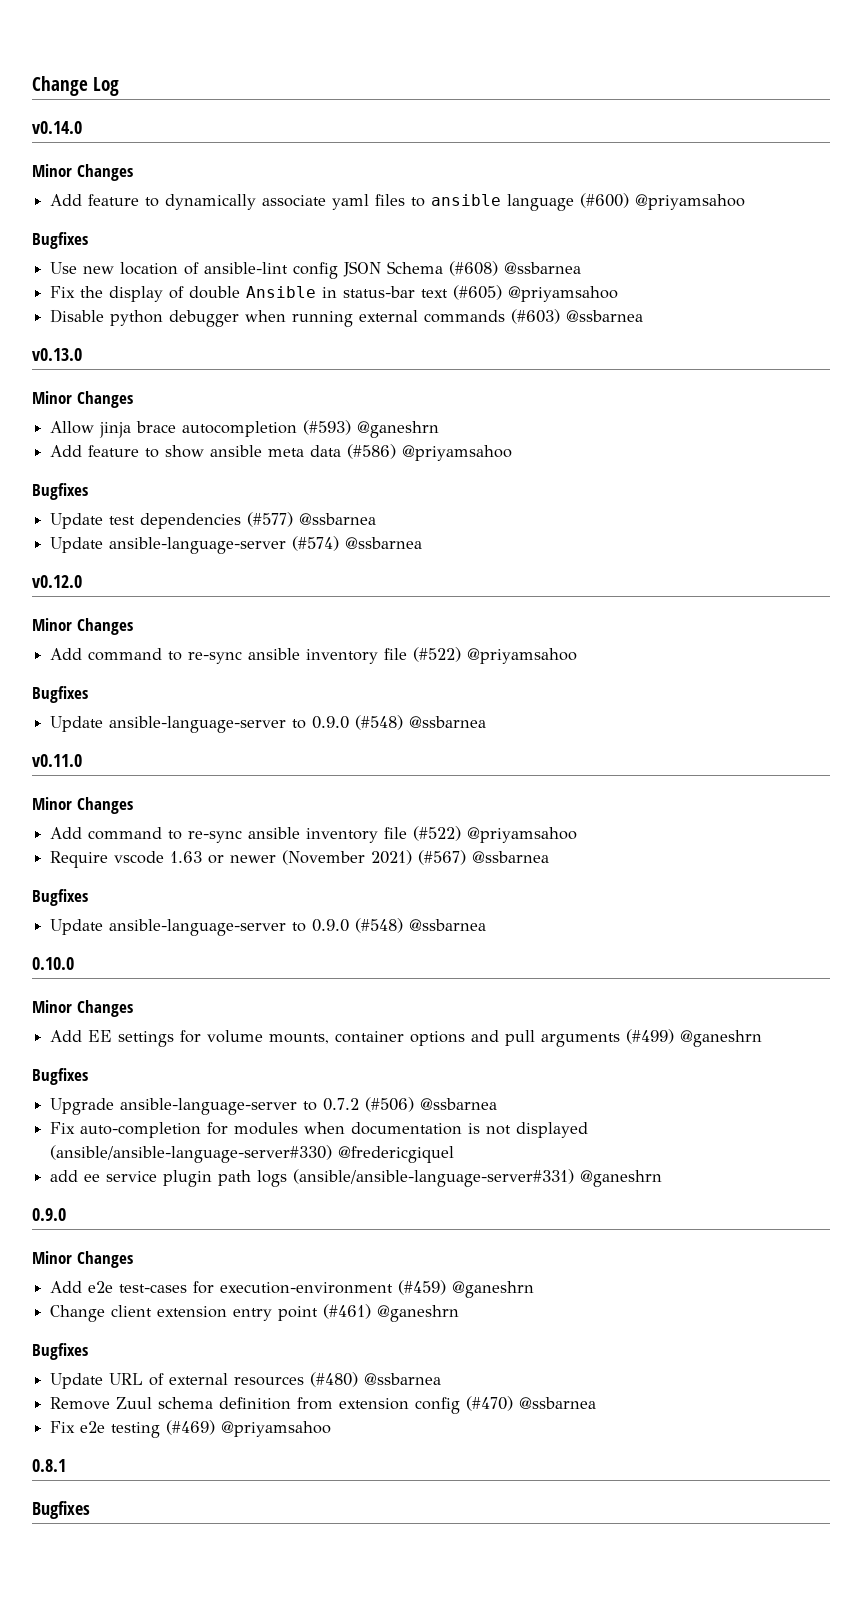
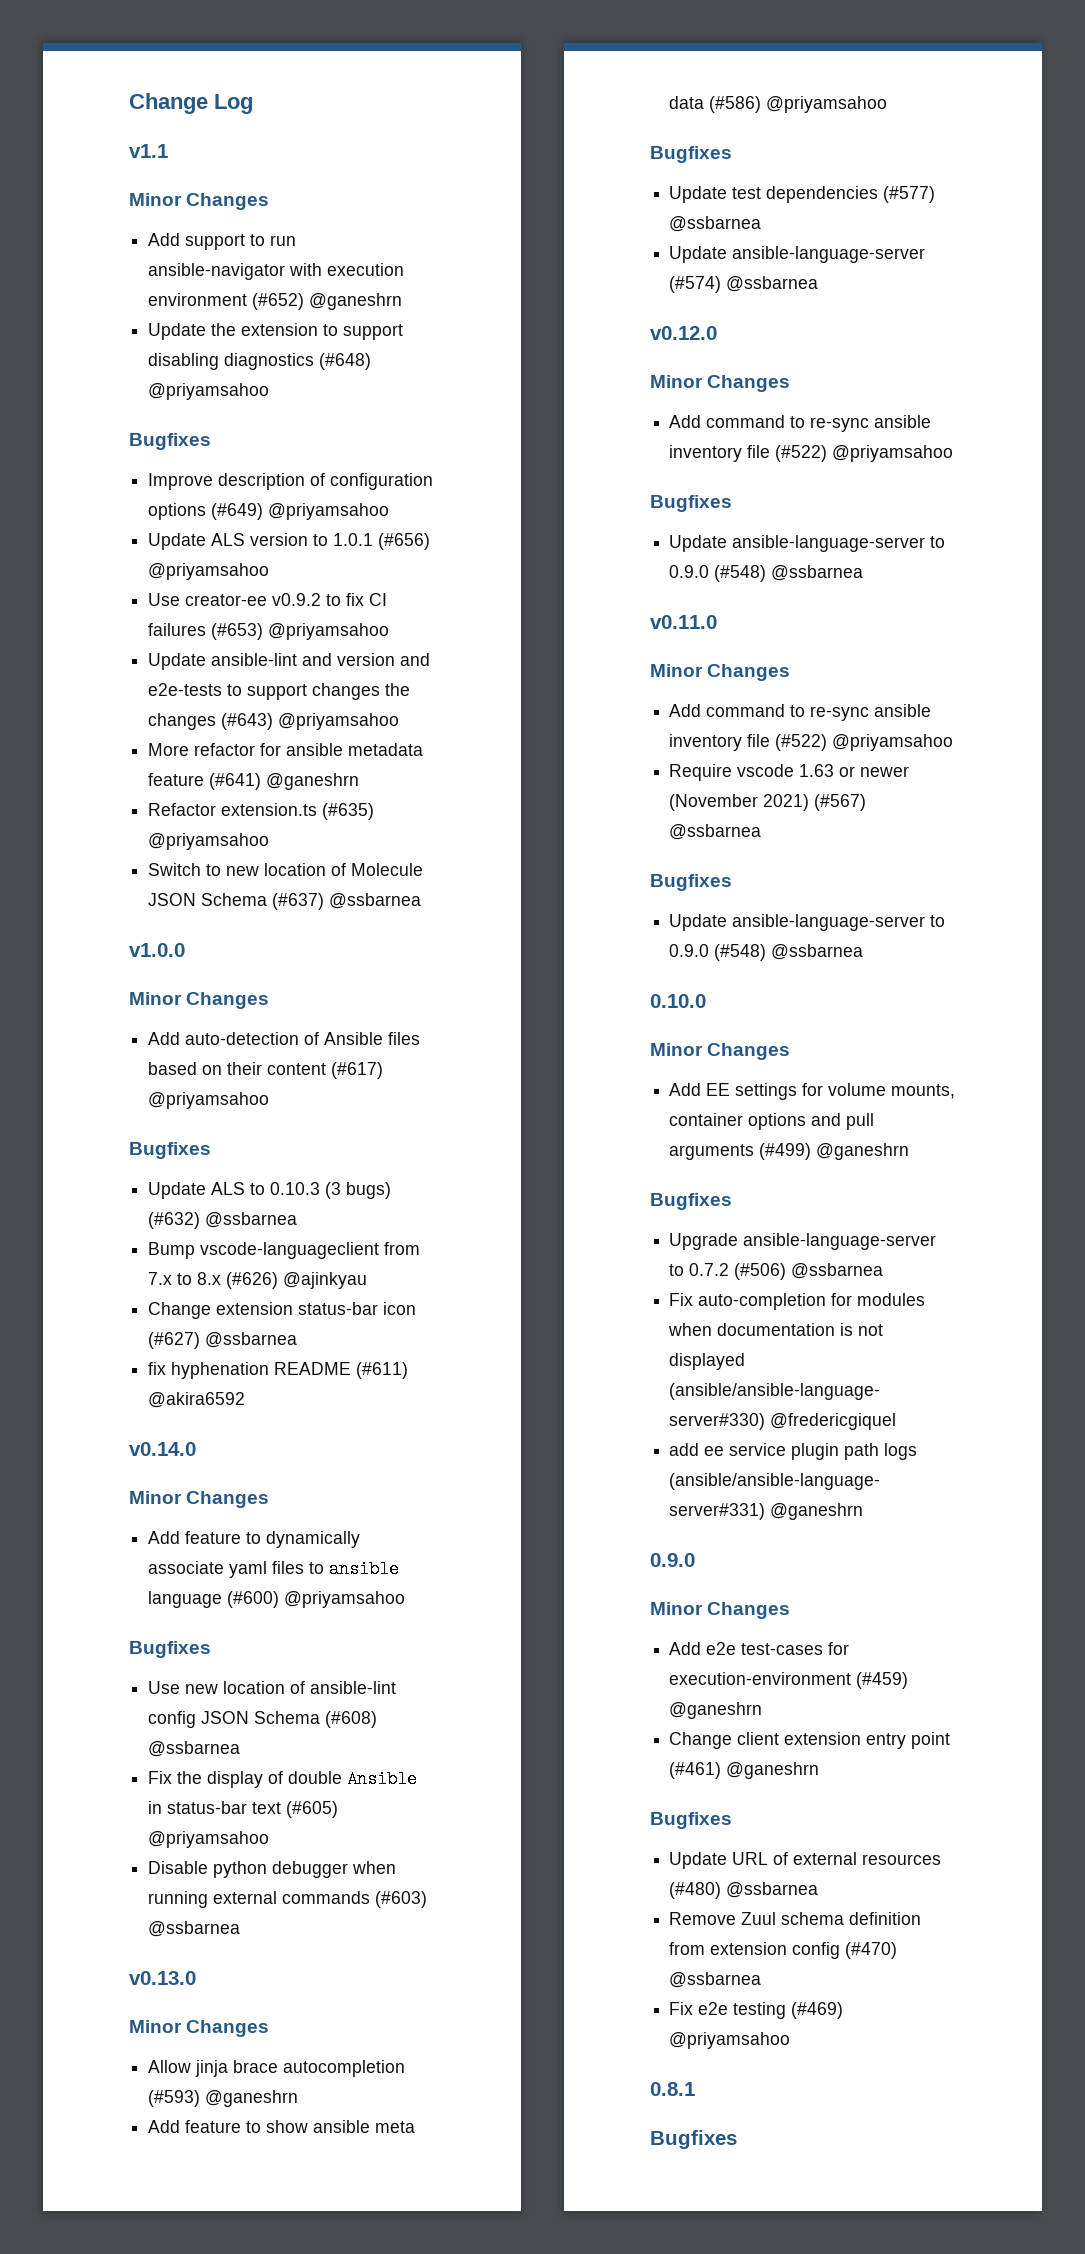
+ v1.1
+ Minor Changes
+ Add support to run ansible-navigator with execution environment (#652) @ganeshrn
+ Update the extension to support disabling diagnostics (#648) @priyamsahoo
+ Bugfixes
+ Improve description of configuration options (#649) @priyamsahoo
+ Update ALS version to 1.0.1 (#656) @priyamsahoo
+ Use creator-ee v0.9.2 to fix CI failures (#653) @priyamsahoo
+ Update ansible-lint and version and e2e-tests to support changes the changes (#643) @priyamsahoo
+ More refactor for ansible metadata feature (#641) @ganeshrn
+ Refactor extension.ts (#635) @priyamsahoo
+ Switch to new location of Molecule JSON Schema (#637) @ssbarnea
+ v1.0.0
+ Minor Changes
+ Add auto-detection of Ansible files based on their content (#617) @priyamsahoo
+ Bugfixes
+ Update ALS to 0.10.3 (3 bugs) (#632) @ssbarnea
+ Bump vscode-languageclient from 7.x to 8.x (#626) @ajinkyau
+ Change extension status-bar icon (#627) @ssbarnea
+ fix hyphenation README (#611) @akira6592

